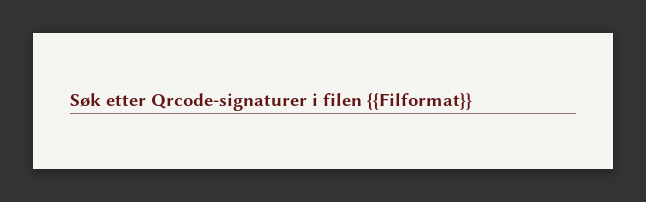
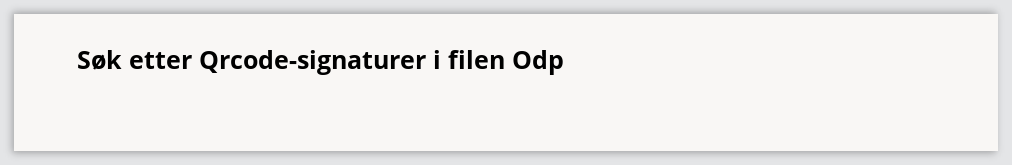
- Søk etter Qrcode-signaturer i filen {{Filformat}}
+ Søk etter Qrcode-signaturer i filen Odp

